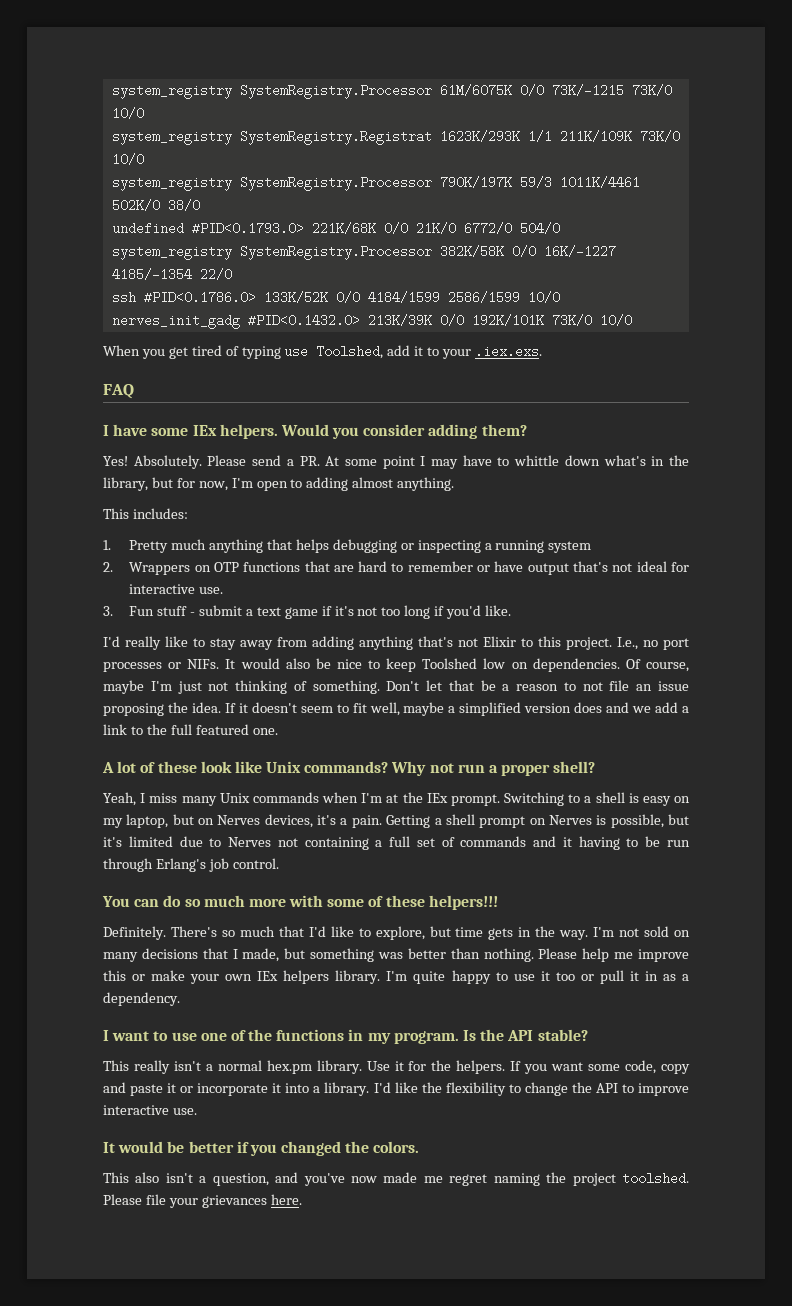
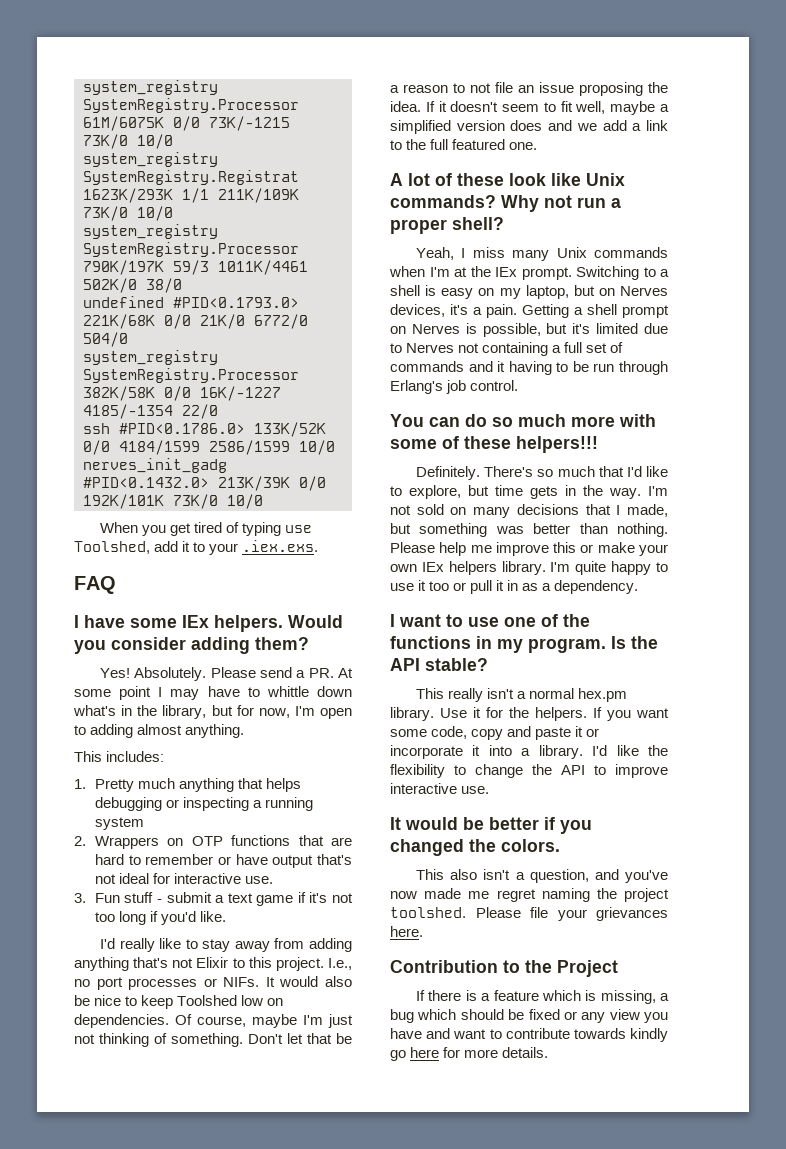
+ Contribution to the Project
+ If there is a feature which is missing, a bug which should be fixed or any view you have and want to contribute towards kindly go here for more details.

